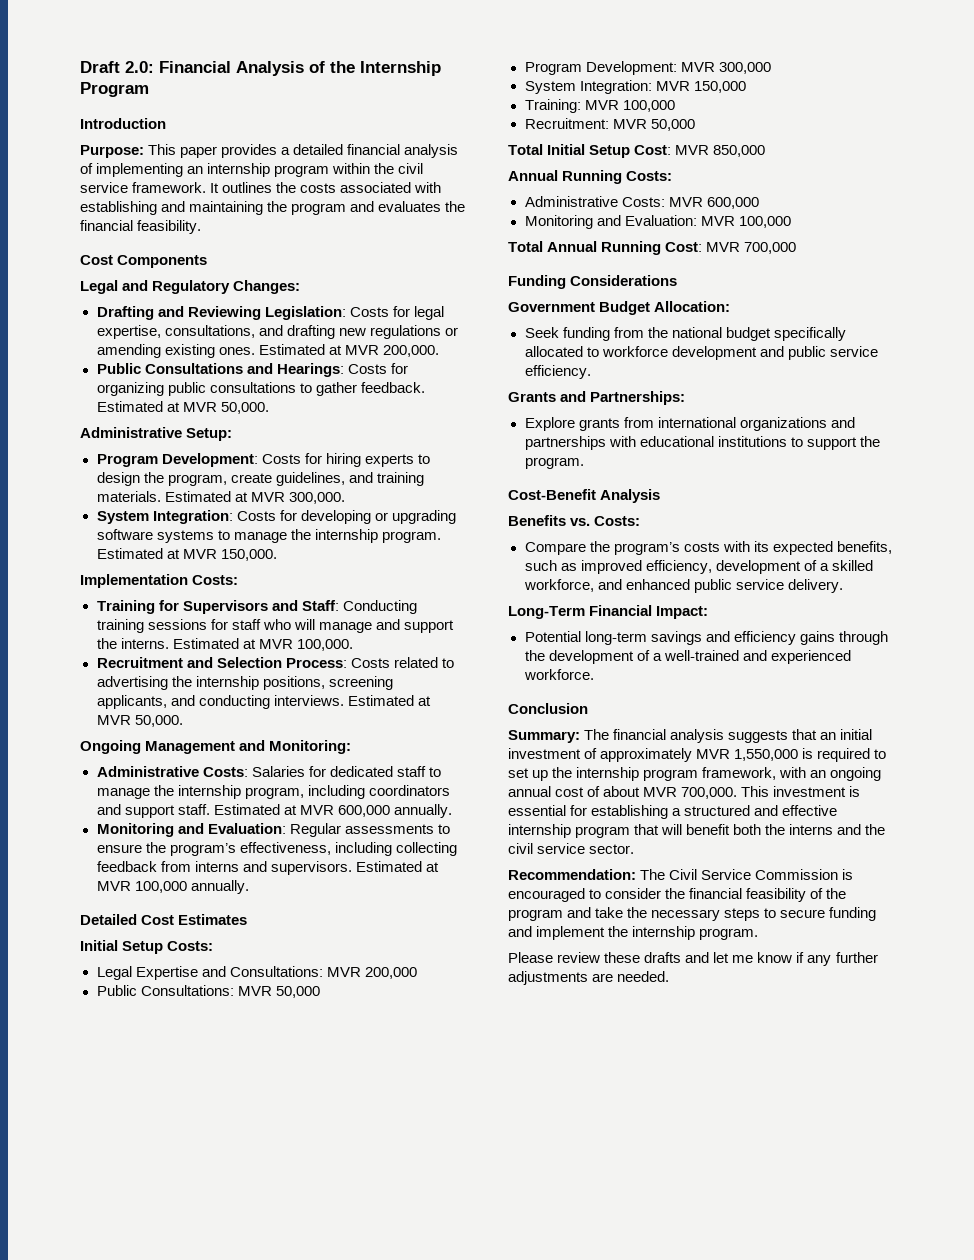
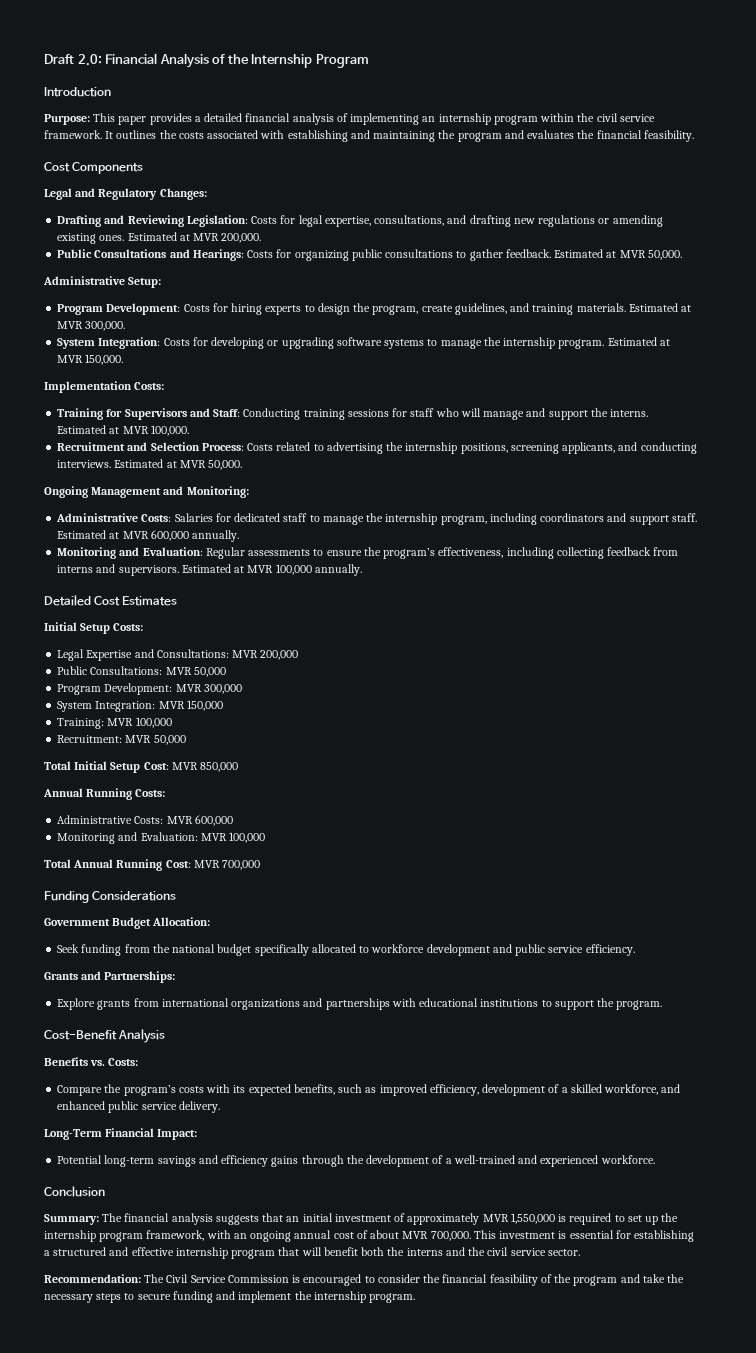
- Please review these drafts and let me know if any further adjustments are needed.

